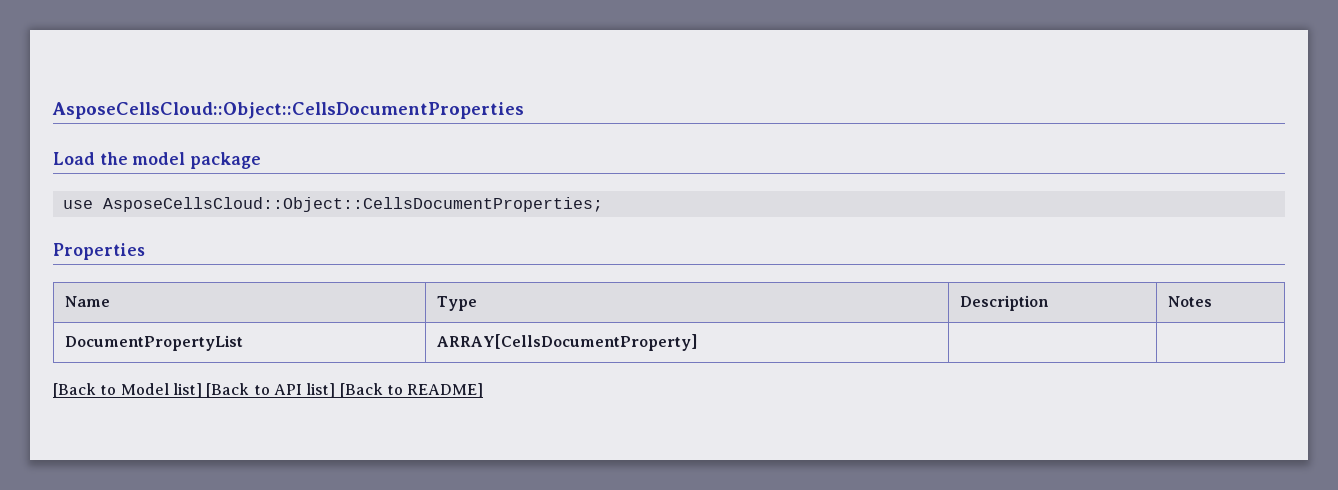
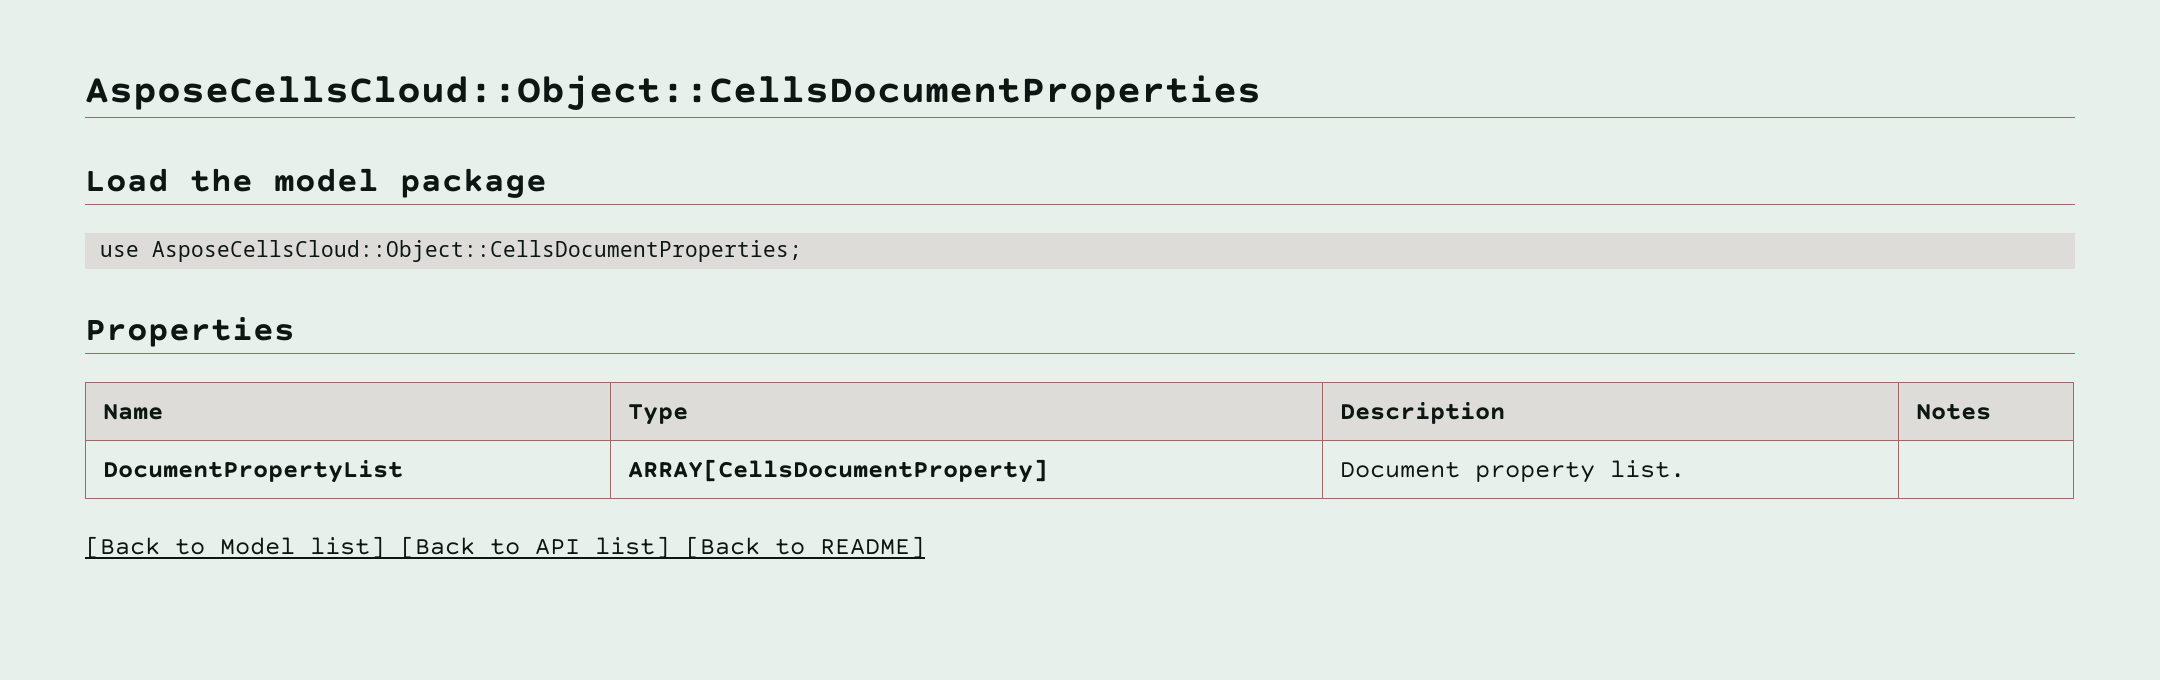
- DocumentPropertyList | ARRAY[CellsDocumentProperty] | |
+ DocumentPropertyList | ARRAY[CellsDocumentProperty] | Document property list. |

